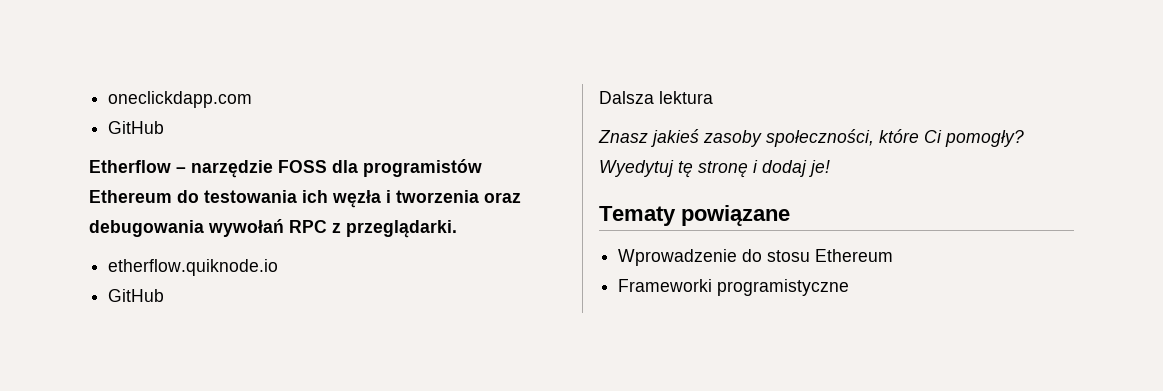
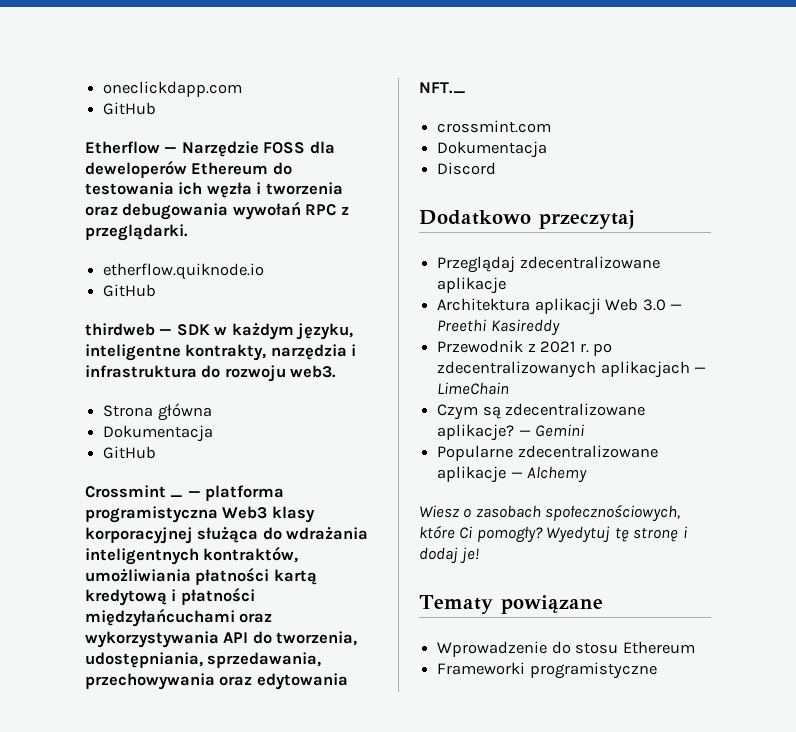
- Etherflow – narzędzie FOSS dla programistów Ethereum do testowania ich węzła i tworzenia oraz debugowania wywołań RPC z przeglądarki.
+ Etherflow — Narzędzie FOSS dla deweloperów Ethereum do testowania ich węzła i tworzenia oraz debugowania wywołań RPC z przeglądarki.
- Dalsza lektura
- Znasz jakieś zasoby społeczności, które Ci pomogły?
+ thirdweb — SDK w każdym języku, inteligentne kontrakty, narzędzia i infrastruktura do rozwoju web3.
+ Strona główna
+ Dokumentacja
+ GitHub
+ Crossmint _ — platforma programistyczna Web3 klasy korporacyjnej służąca do wdrażania inteligentnych kontraktów, umożliwiania płatności kartą kredytową i płatności międzyłańcuchami oraz wykorzystywania API do tworzenia, udostępniania, sprzedawania, przechowywania oraz edytowania NFT._
+ crossmint.com
+ Dokumentacja
+ Discord
+ Dodatkowo przeczytaj
+ Przeglądaj zdecentralizowane aplikacje
+ Architektura aplikacji Web 3.0 — Preethi Kasireddy
+ Przewodnik z 2021 r. po zdecentralizowanych aplikacjach — LimeChain
+ Czym są zdecentralizowane aplikacje? — Gemini
+ Popularne zdecentralizowane aplikacje — Alchemy
+ Wiesz o zasobach społecznościowych, które Ci pomogły?

